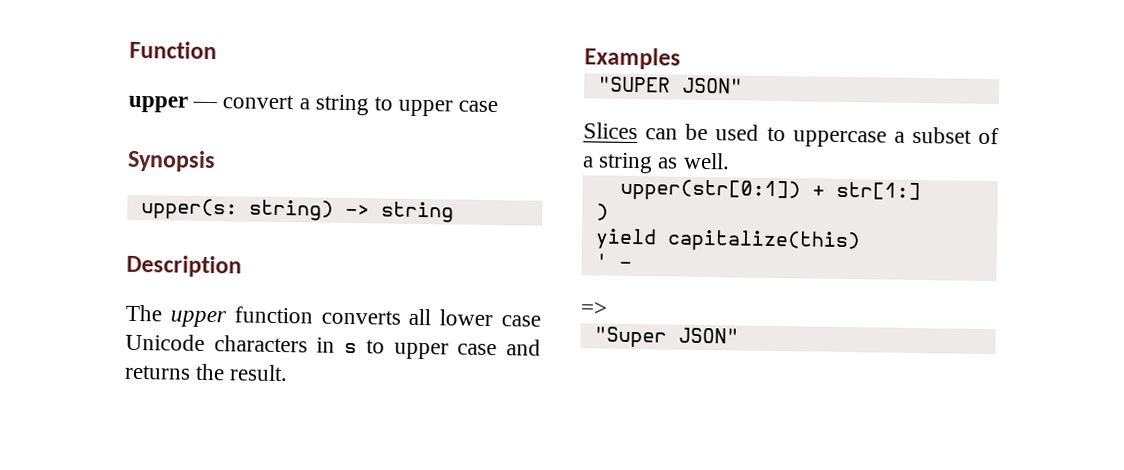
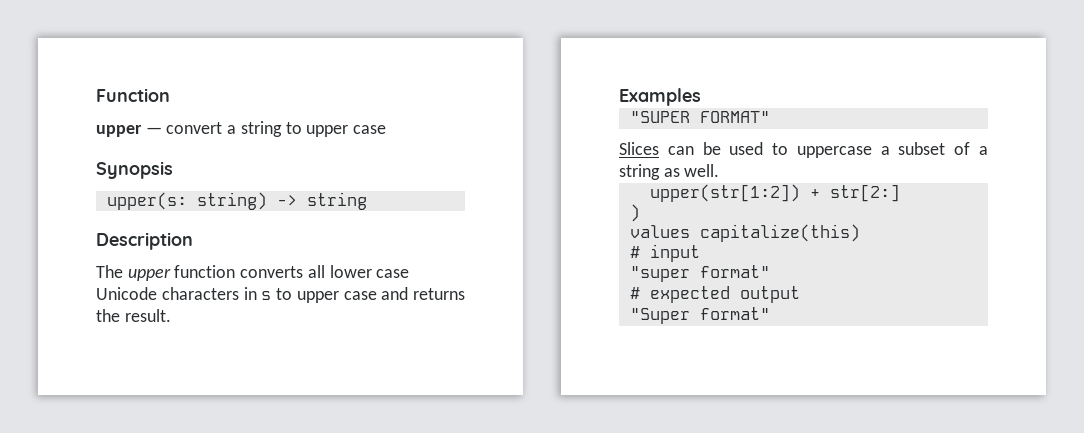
- "SUPER JSON"
+ "SUPER FORMAT"
- upper(str[0:1]) + str[1:]
+ upper(str[1:2]) + str[2:]
- yield capitalize(this)
+ values capitalize(this)
- ' -
- =>
+ # input
+ "super format"
+ # expected output
- "Super JSON"
+ "Super format"

